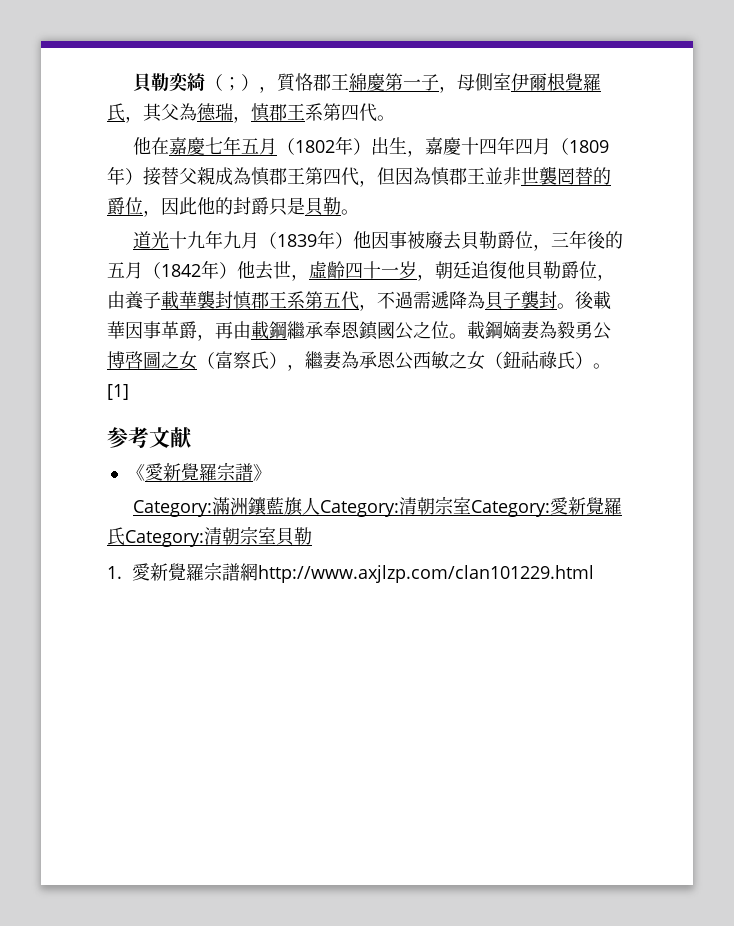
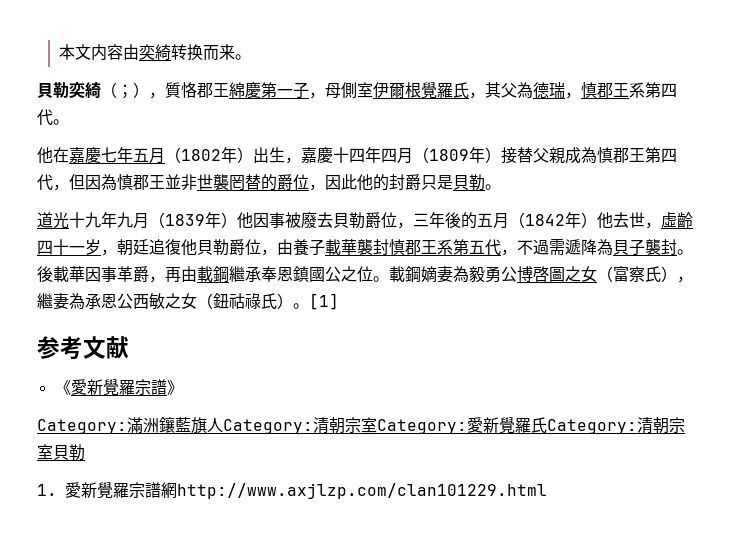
+ 本文内容由奕綺转换而来。

